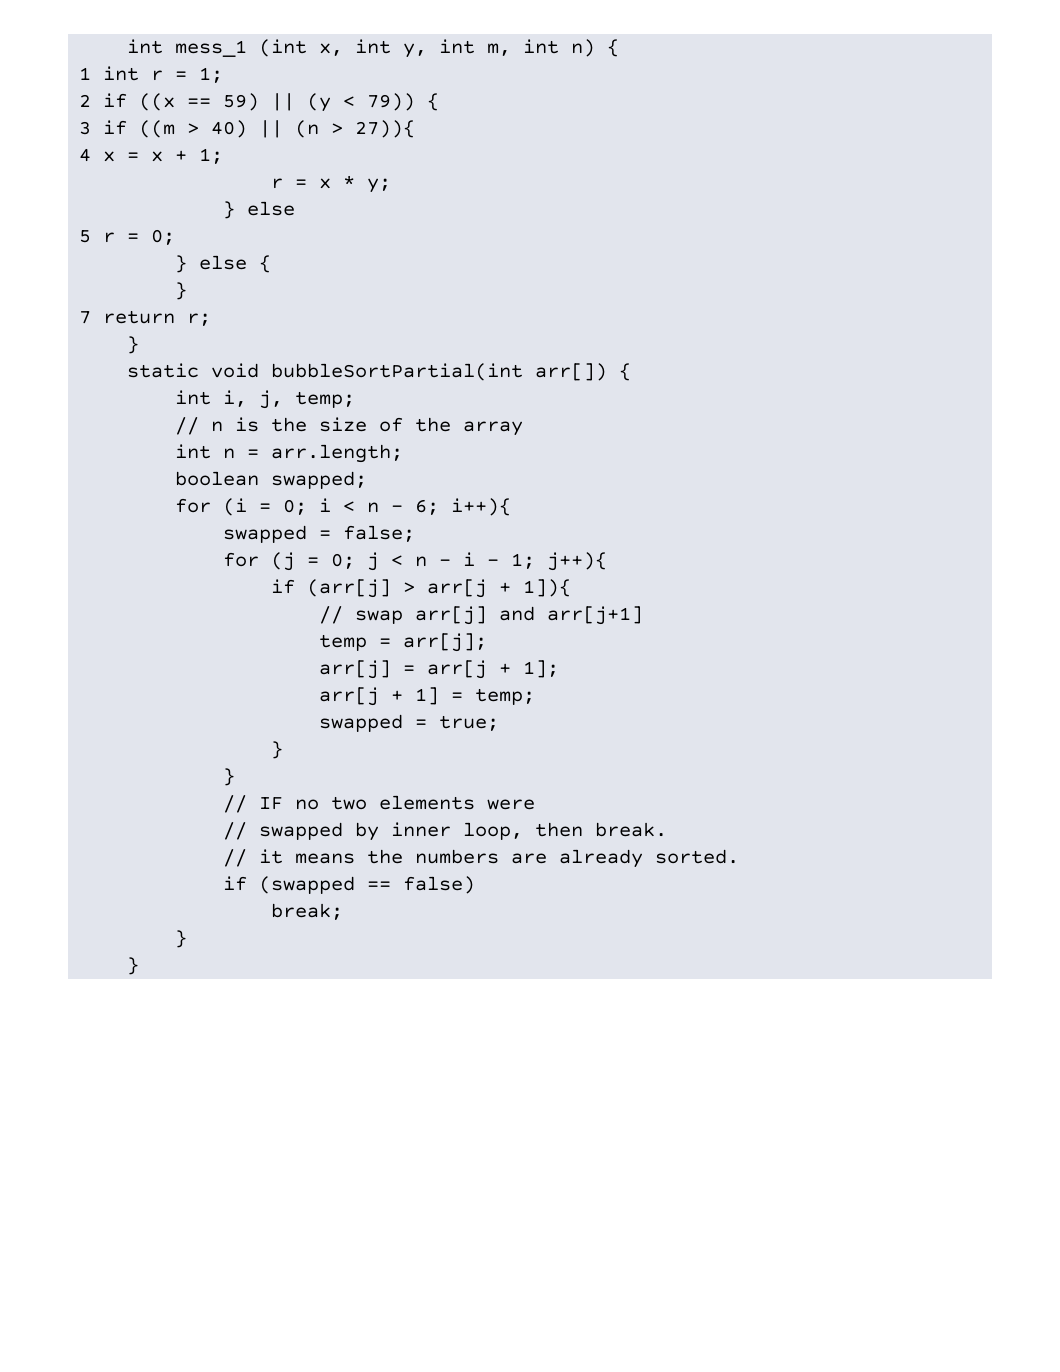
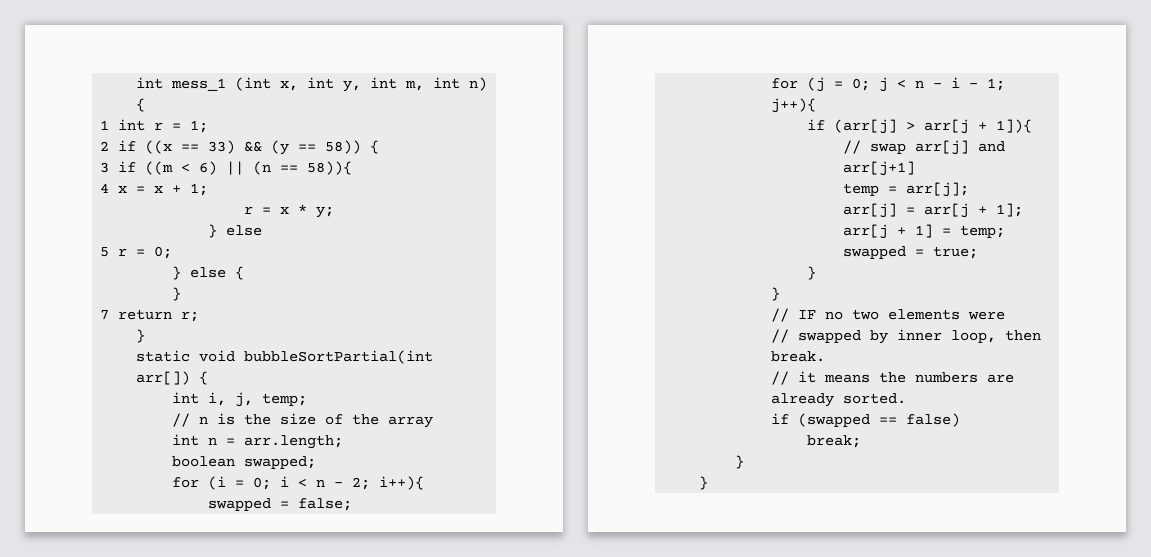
- 2 if ((x == 59) || (y < 79)) {
+ 2 if ((x == 33) && (y == 58)) {
- 3 if ((m > 40) || (n > 27)){
+ 3 if ((m < 6) || (n == 58)){
- for (i = 0; i < n - 6; i++){
+ for (i = 0; i < n - 2; i++){

